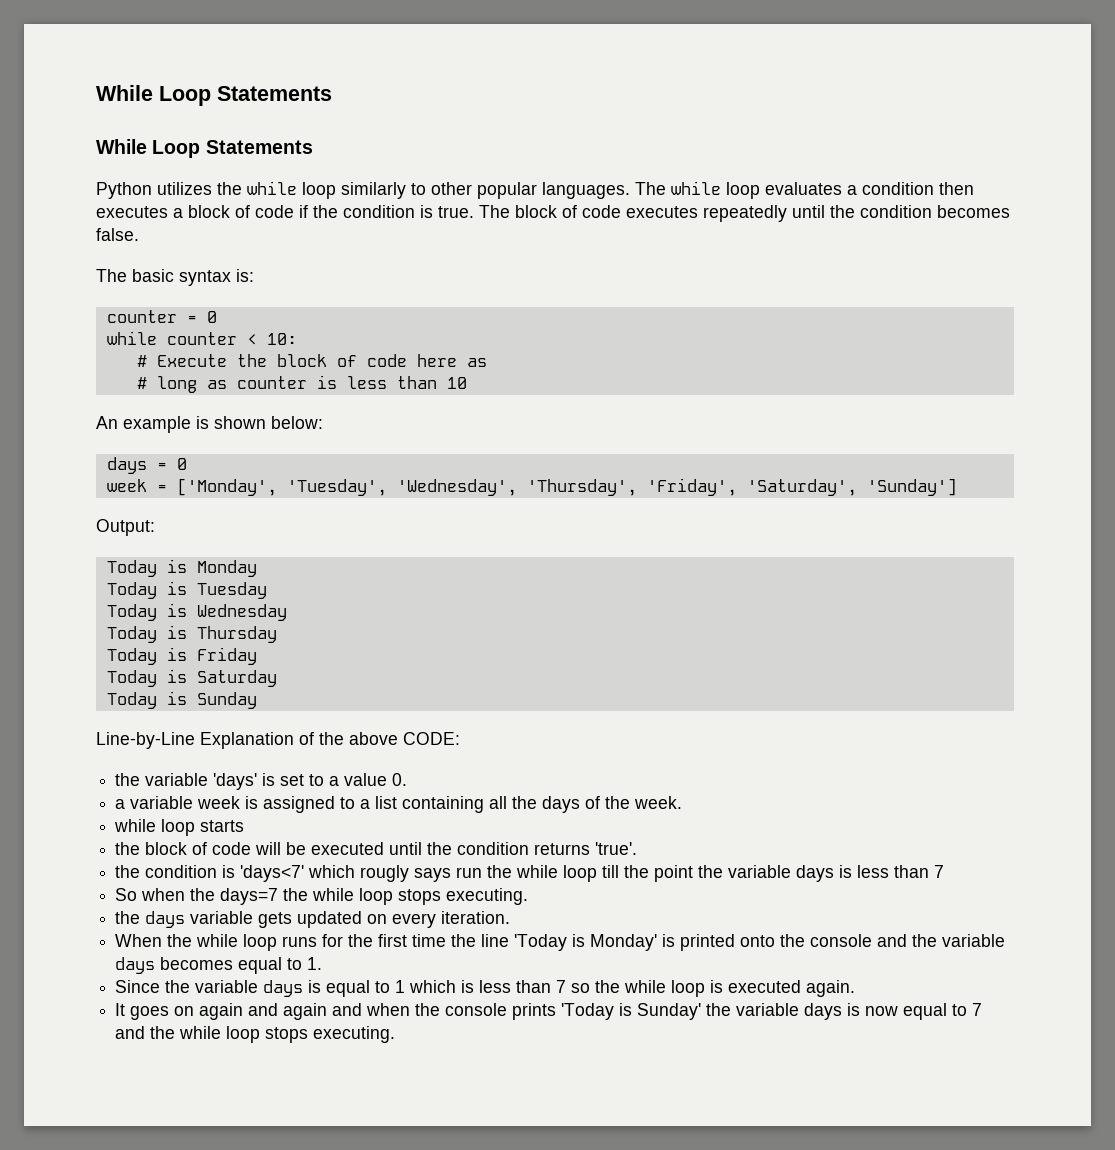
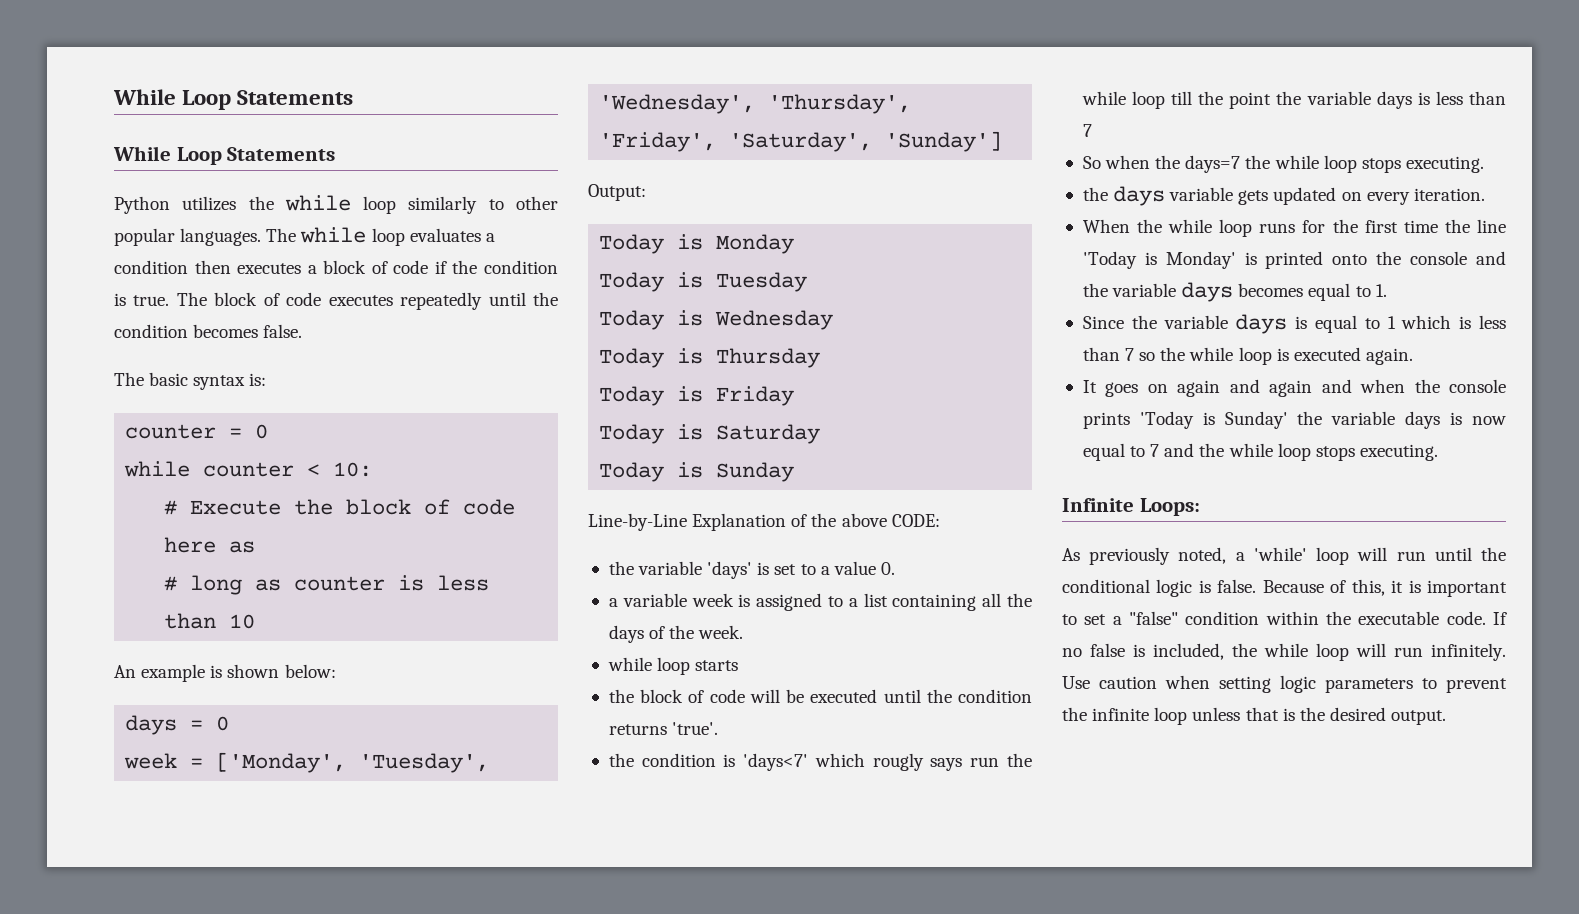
+ Infinite Loops:
+ As previously noted, a 'while' loop will run until the conditional logic is false. Because of this, it is important to set a "false" condition within the executable code. If no false is included, the while loop will run infinitely. Use caution when setting logic parameters to prevent the infinite loop unless that is the desired output.

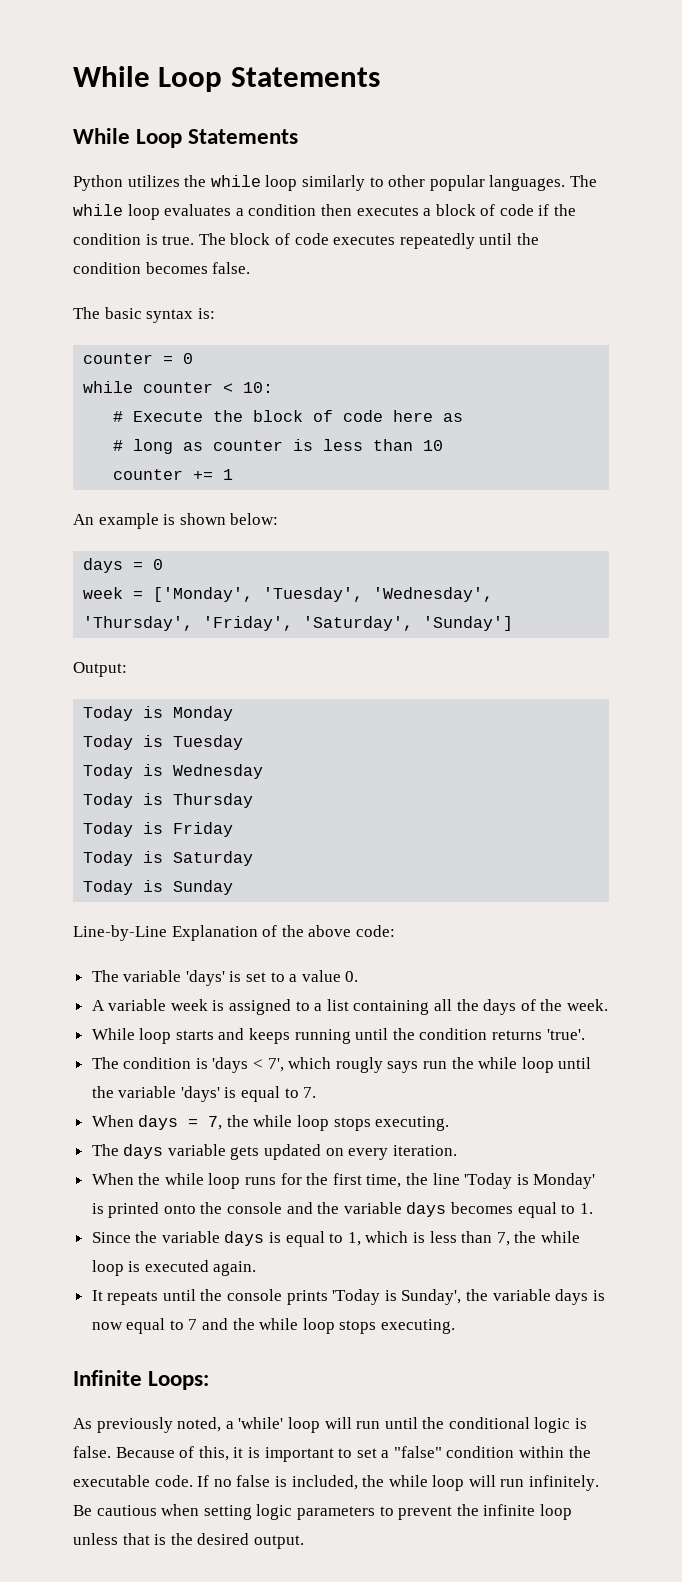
+ counter += 1
- Line-by-Line Explanation of the above CODE:
- the variable 'days' is set to a value 0.
+ Line-by-Line Explanation of the above code:
+ The variable 'days' is set to a value 0.
- a variable week is assigned to a list containing all the days of the week.
+ A variable week is assigned to a list containing all the days of the week.
- while loop starts
- the block of code will be executed until the condition returns 'true'.
+ While loop starts and keeps running until the condition returns 'true'.
- the condition is 'days<7' which rougly says run the while loop till the point the variable days is less than 7
- So when the days=7 the while loop stops executing.
- the days variable gets updated on every iteration.
+ The condition is 'days < 7', which rougly says run the while loop until the variable 'days' is equal to 7.
+ When days = 7, the while loop stops executing.
+ The days variable gets updated on every iteration.
- When the while loop runs for the first time the line 'Today is Monday' is printed onto the console and the variable days becomes equal to 1.
+ When the while loop runs for the first time, the line 'Today is Monday' is printed onto the console and the variable days becomes equal to 1.
- Since the variable days is equal to 1 which is less than 7 so the while loop is executed again.
+ Since the variable days is equal to 1, which is less than 7, the while loop is executed again.
- It goes on again and again and when the console prints 'Today is Sunday' the variable days is now equal to 7 and the while loop stops executing.
+ It repeats until the console prints 'Today is Sunday', the variable days is now equal to 7 and the while loop stops executing.
- Use caution when setting logic parameters to prevent the infinite loop unless that is the desired output.
+ Be cautious when setting logic parameters to prevent the infinite loop unless that is the desired output.

